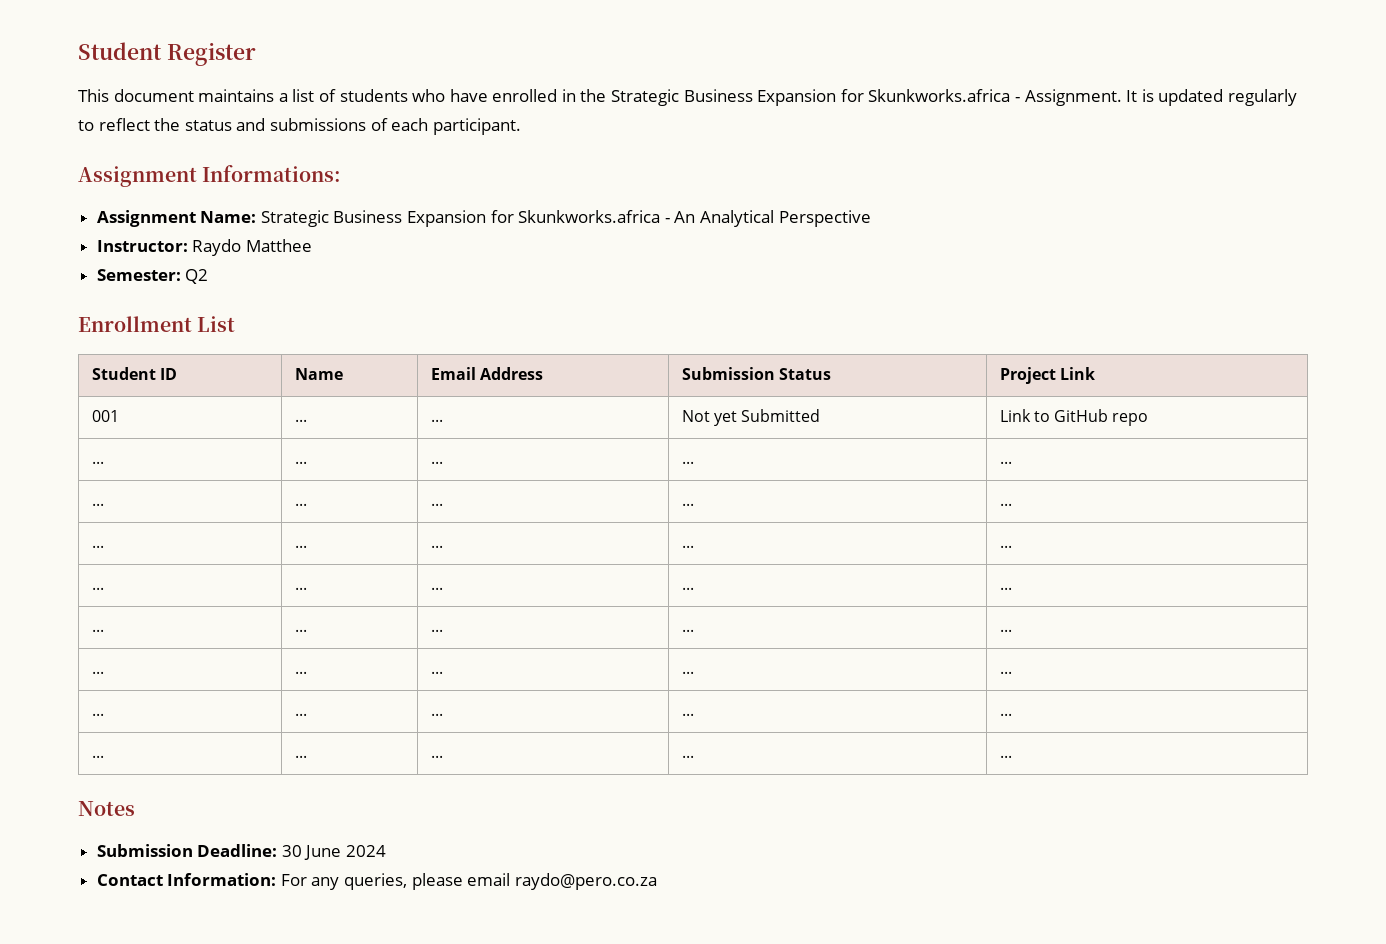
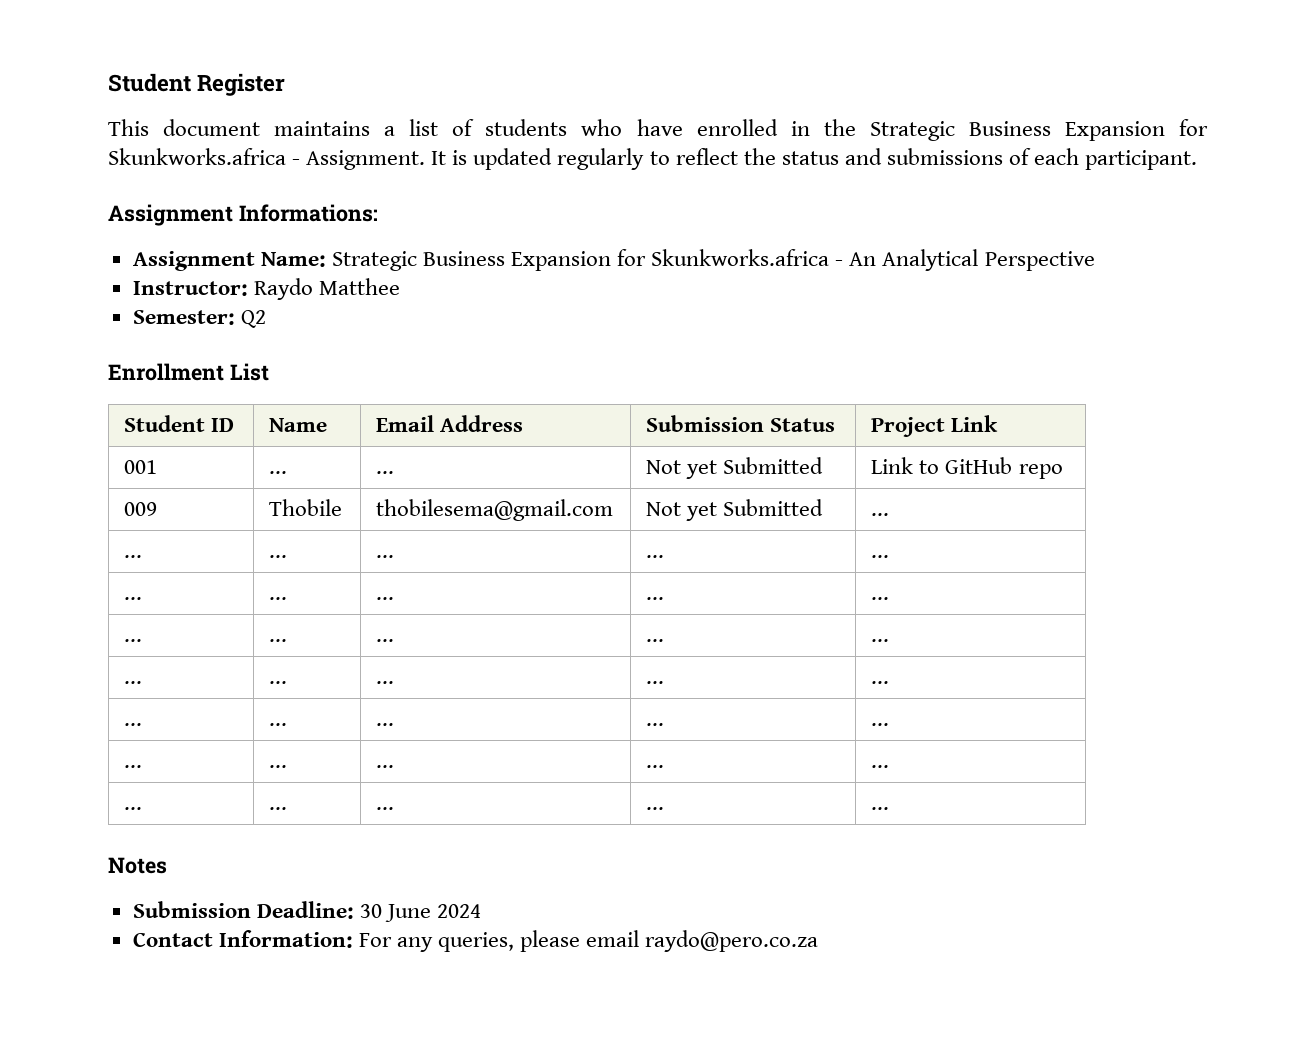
  001 | ... | ... | Not yet Submitted | Link to GitHub repo
- ... | ... | ... | ... | ...
+ 009 | Thobile | thobilesema@gmail.com | Not yet Submitted | ...

